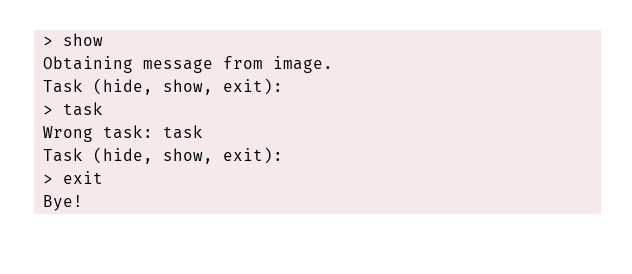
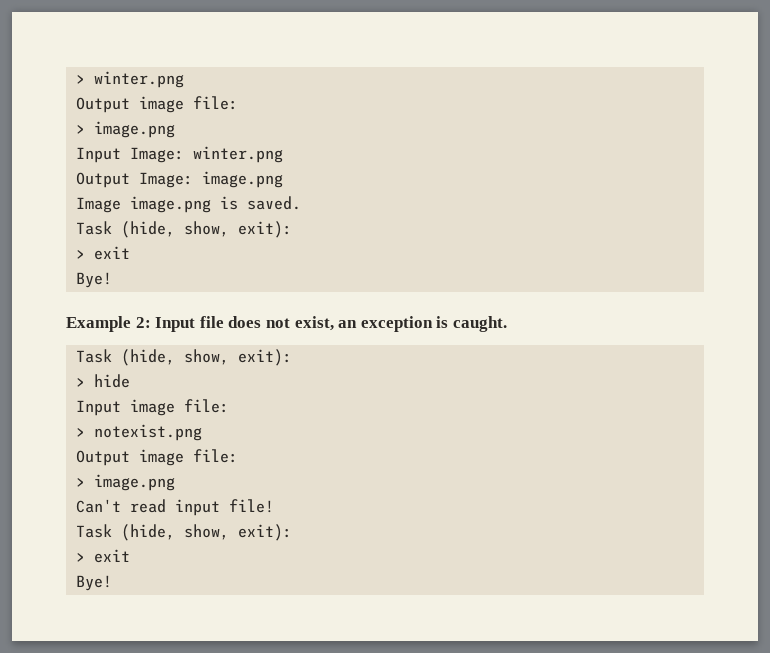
- > show
- Obtaining message from image.
+ > winter.png
+ Output image file:
+ > image.png
+ Input Image: winter.png
+ Output Image: image.png
+ Image image.png is saved.
  Task (hide, show, exit):
- > task
- Wrong task: task
+ > exit
+ Bye!
+ Example 2: Input file does not exist, an exception is caught.
+ Task (hide, show, exit):
+ > hide
+ Input image file:
+ > notexist.png
+ Output image file:
+ > image.png
+ Can't read input file!

